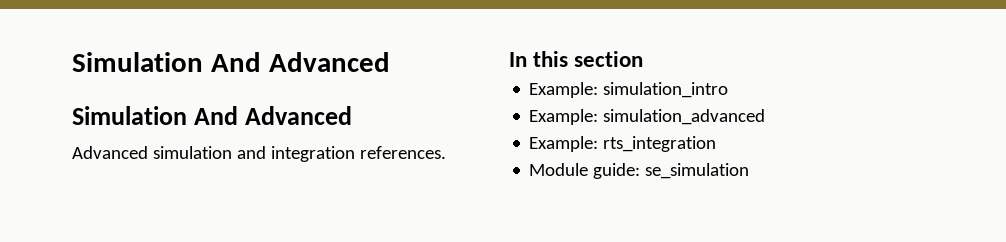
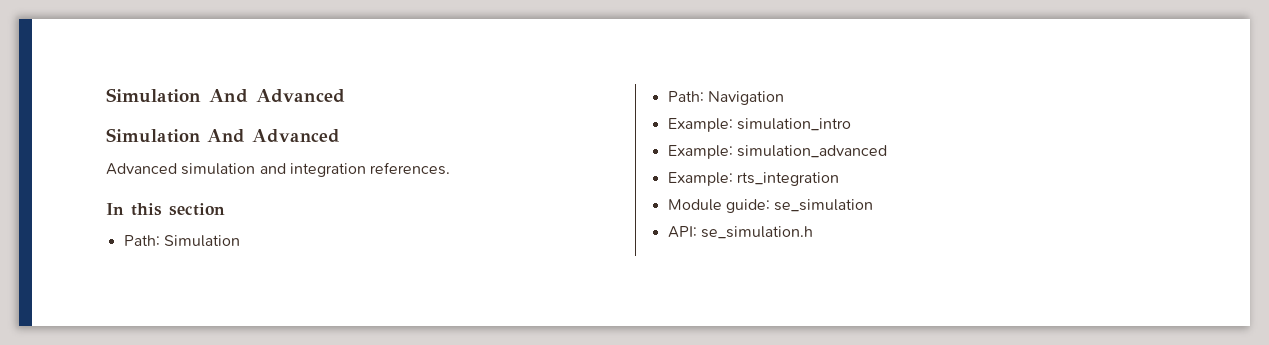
+ Path: Simulation
+ Path: Navigation
+ API: se_simulation.h

